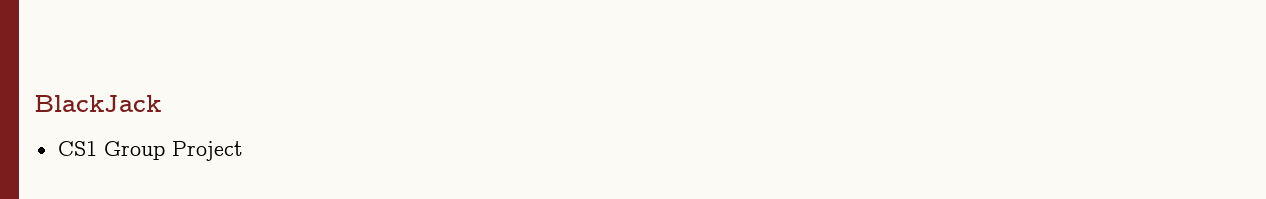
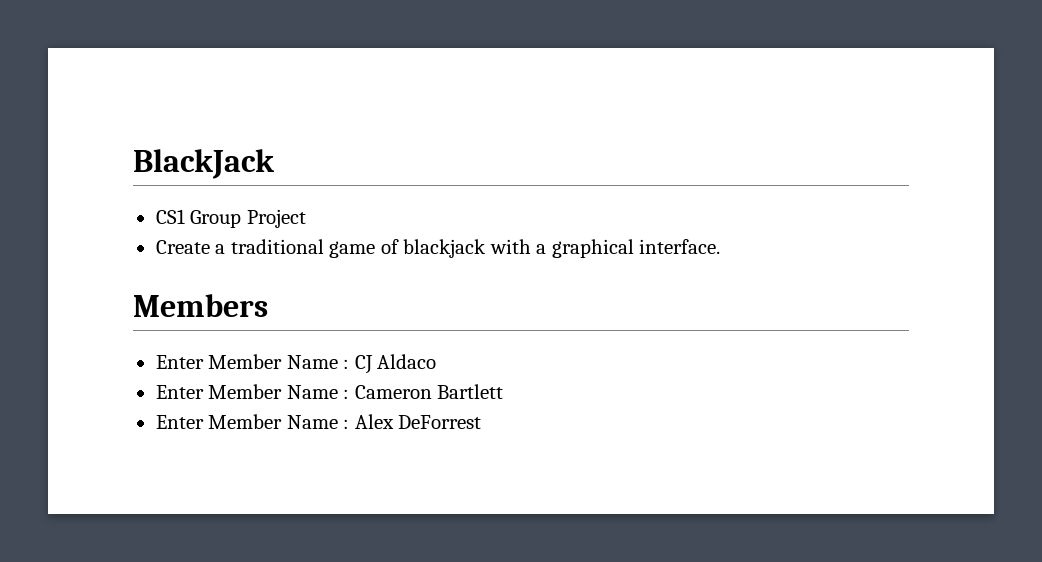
+ Create a traditional game of blackjack with a graphical interface.
+ Members
+ Enter Member Name : CJ Aldaco
+ Enter Member Name : Cameron Bartlett
+ Enter Member Name : Alex DeForrest

